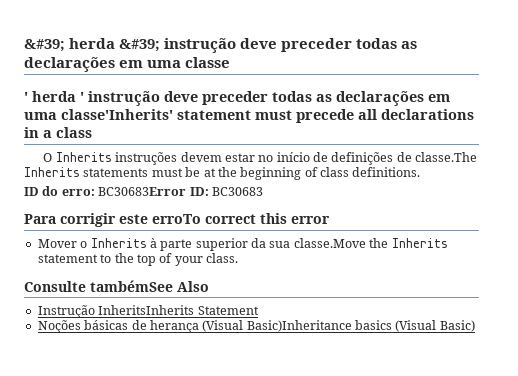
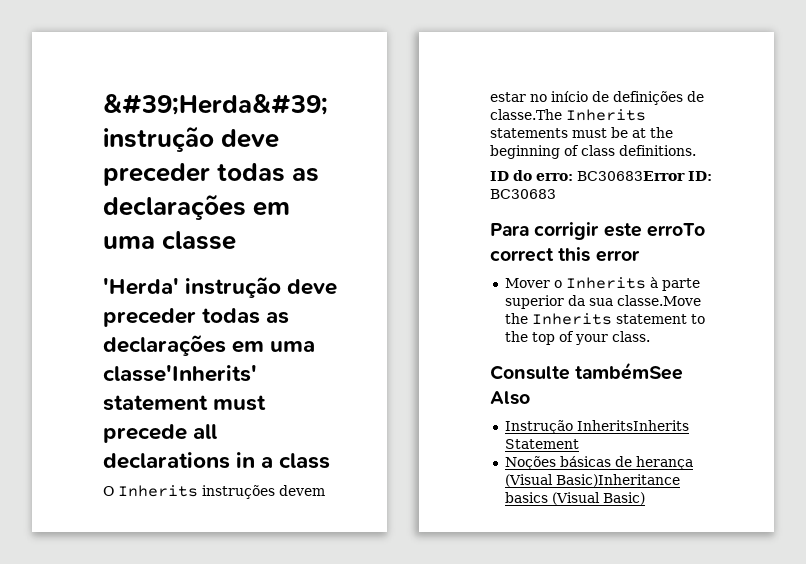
- &#39; herda &#39; instrução deve preceder todas as declarações em uma classe
+ &#39;Herda&#39; instrução deve preceder todas as declarações em uma classe
- ' herda ' instrução deve preceder todas as declarações em uma classe'Inherits' statement must precede all declarations in a class
+ 'Herda' instrução deve preceder todas as declarações em uma classe'Inherits' statement must precede all declarations in a class

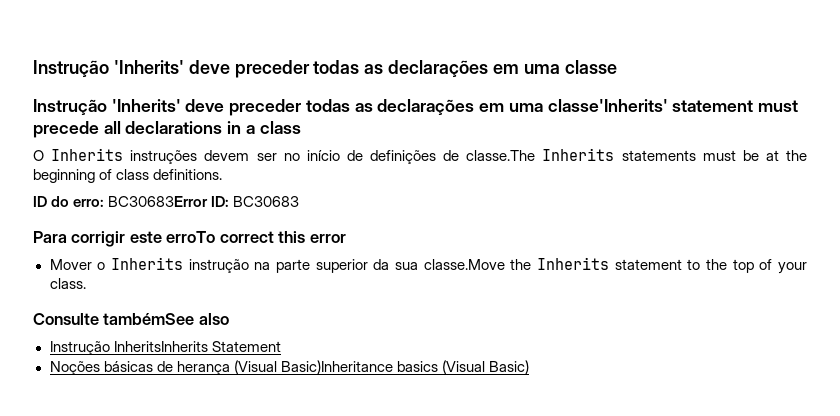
- &#39;Herda&#39; instrução deve preceder todas as declarações em uma classe
+ Instrução 'Inherits' deve preceder todas as declarações em uma classe
- 'Herda' instrução deve preceder todas as declarações em uma classe'Inherits' statement must precede all declarations in a class
+ Instrução 'Inherits' deve preceder todas as declarações em uma classe'Inherits' statement must precede all declarations in a class
- O Inherits instruções devem estar no início de definições de classe.The Inherits statements must be at the beginning of class definitions.
+ O Inherits instruções devem ser no início de definições de classe.The Inherits statements must be at the beginning of class definitions.
- Mover o Inherits à parte superior da sua classe.Move the Inherits statement to the top of your class.
+ Mover o Inherits instrução na parte superior da sua classe.Move the Inherits statement to the top of your class.
- Consulte tambémSee Also
+ Consulte tambémSee also

